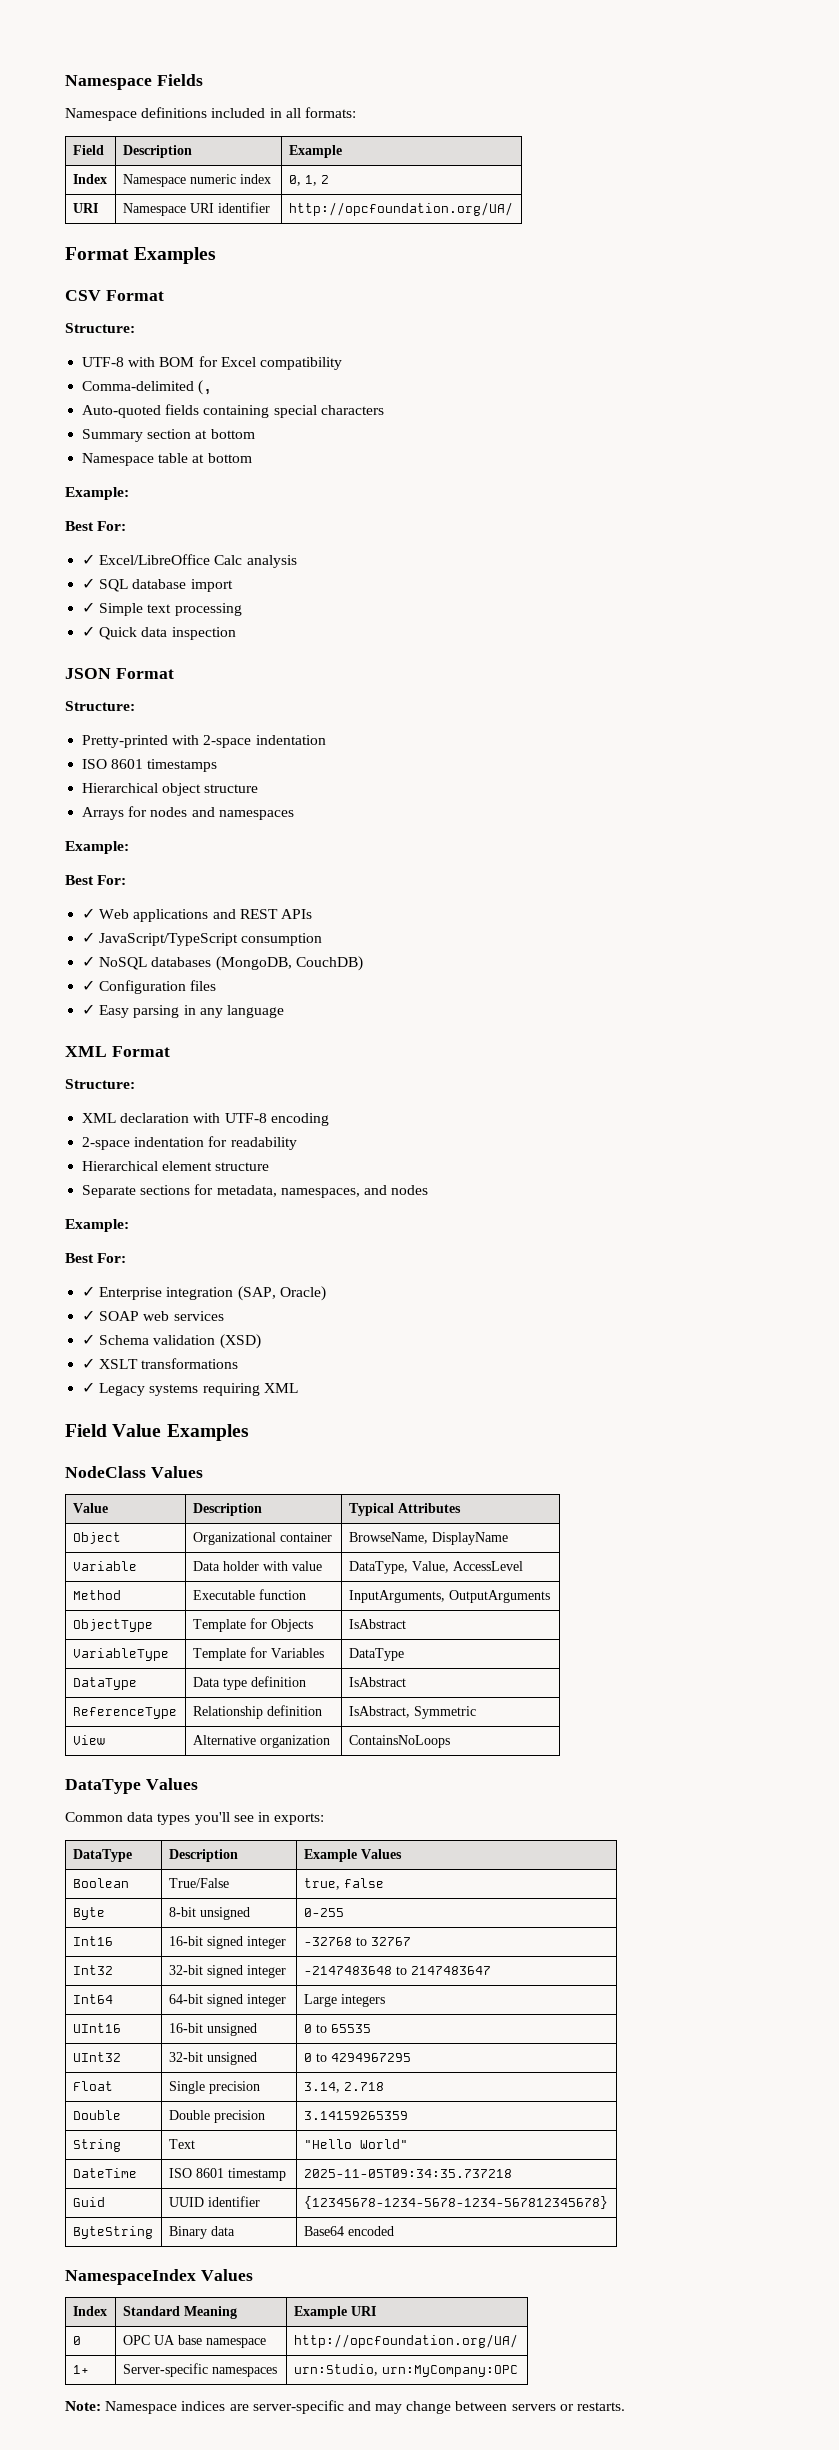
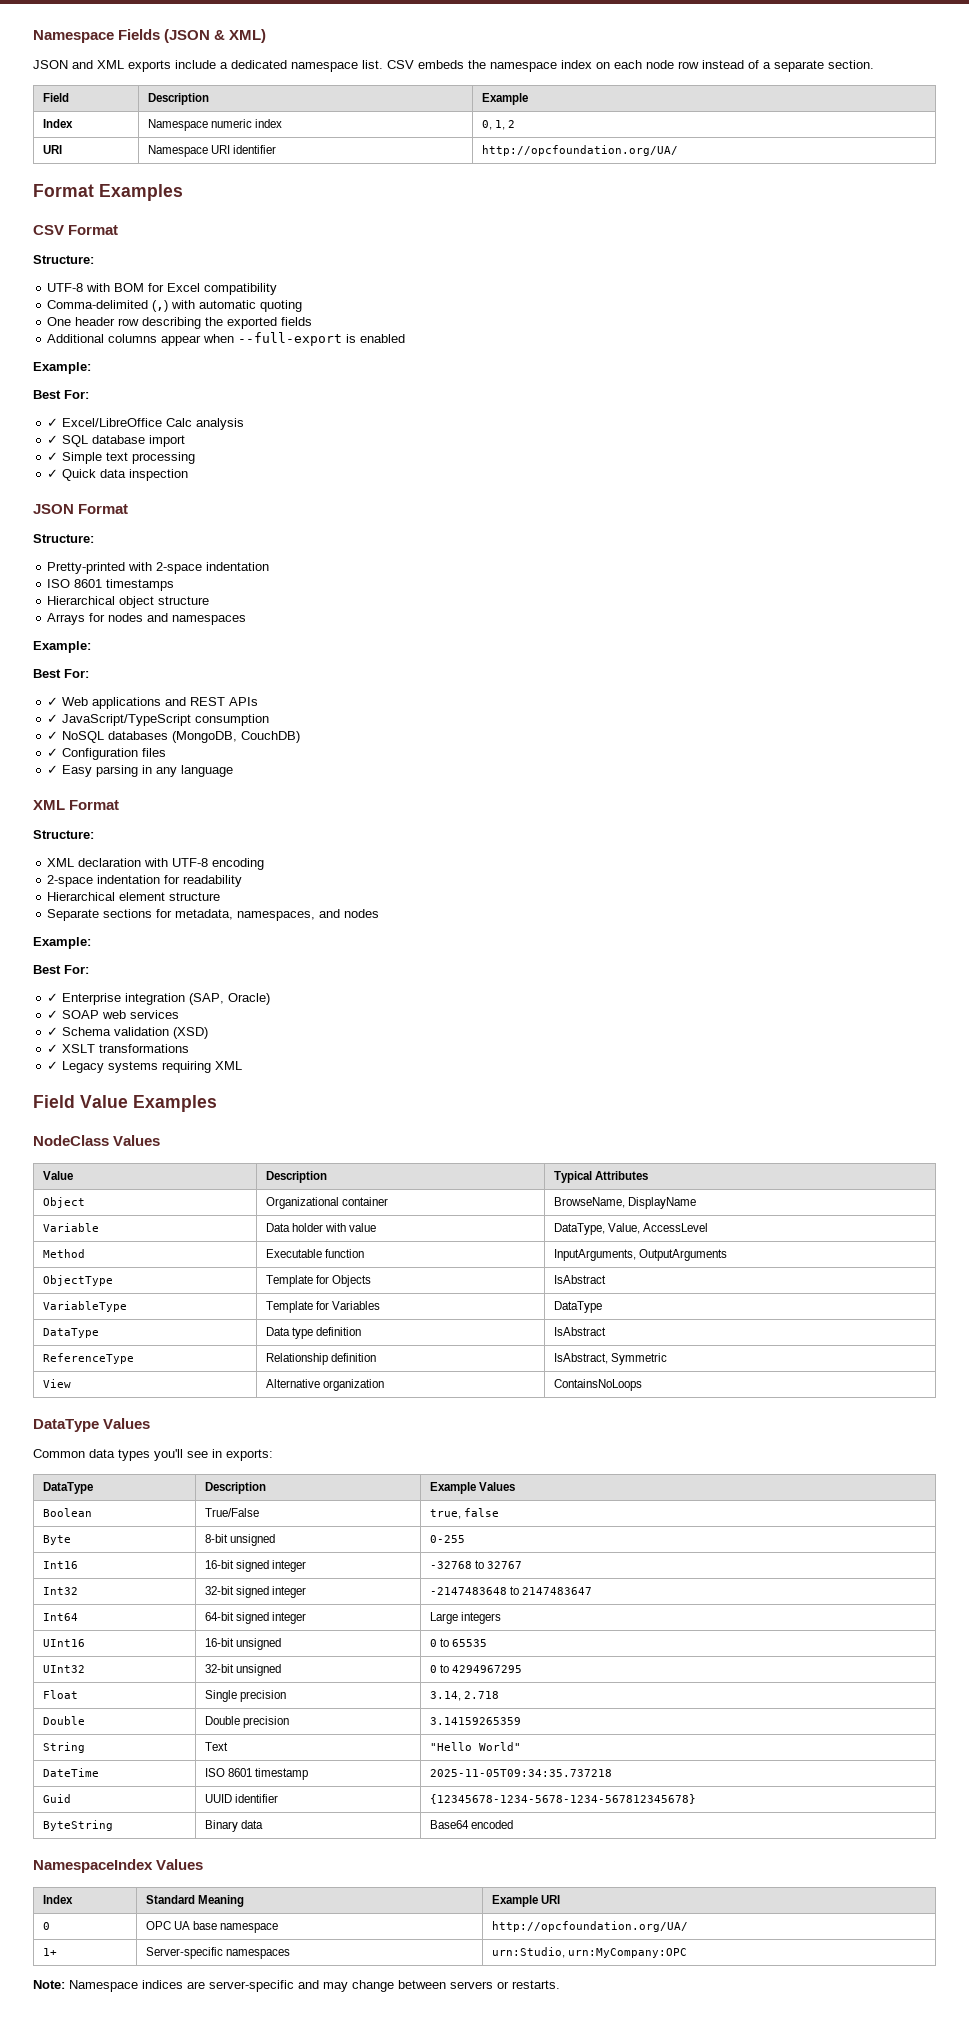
- Namespace Fields
- Namespace definitions included in all formats:
+ Namespace Fields (JSON & XML)
+ JSON and XML exports include a dedicated namespace list. CSV embeds the namespace index on each node row instead of a separate section.
- Comma-delimited (,
- Auto-quoted fields containing special characters
- Summary section at bottom
- Namespace table at bottom
+ Comma-delimited (,) with automatic quoting
+ One header row describing the exported fields
+ Additional columns appear when --full-export is enabled

